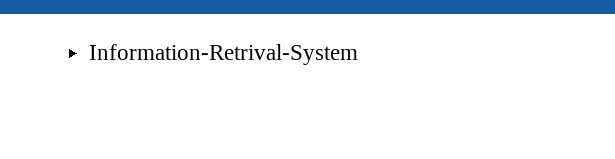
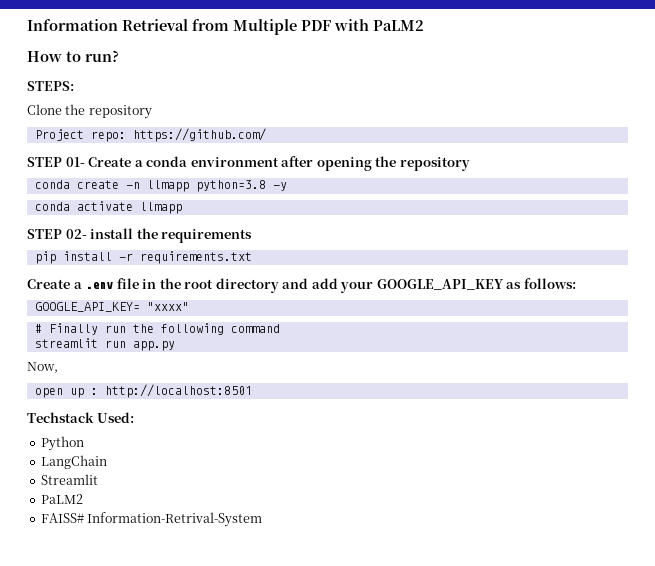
- Information-Retrival-System
+ Information Retrieval from Multiple PDF with PaLM2
+ How to run?
+ STEPS:
+ Clone the repository
+ Project repo: https://github.com/
+ STEP 01- Create a conda environment after opening the repository
+ conda create -n llmapp python=3.8 -y
+ conda activate llmapp
+ STEP 02- install the requirements
+ pip install -r requirements.txt
+ Create a .env file in the root directory and add your GOOGLE_API_KEY as follows:
+ GOOGLE_API_KEY= "xxxx"
+ # Finally run the following command
+ streamlit run app.py
+ Now,
+ open up : http://localhost:8501
+ Techstack Used:
+ Python
+ LangChain
+ Streamlit
+ PaLM2
+ FAISS# Information-Retrival-System

